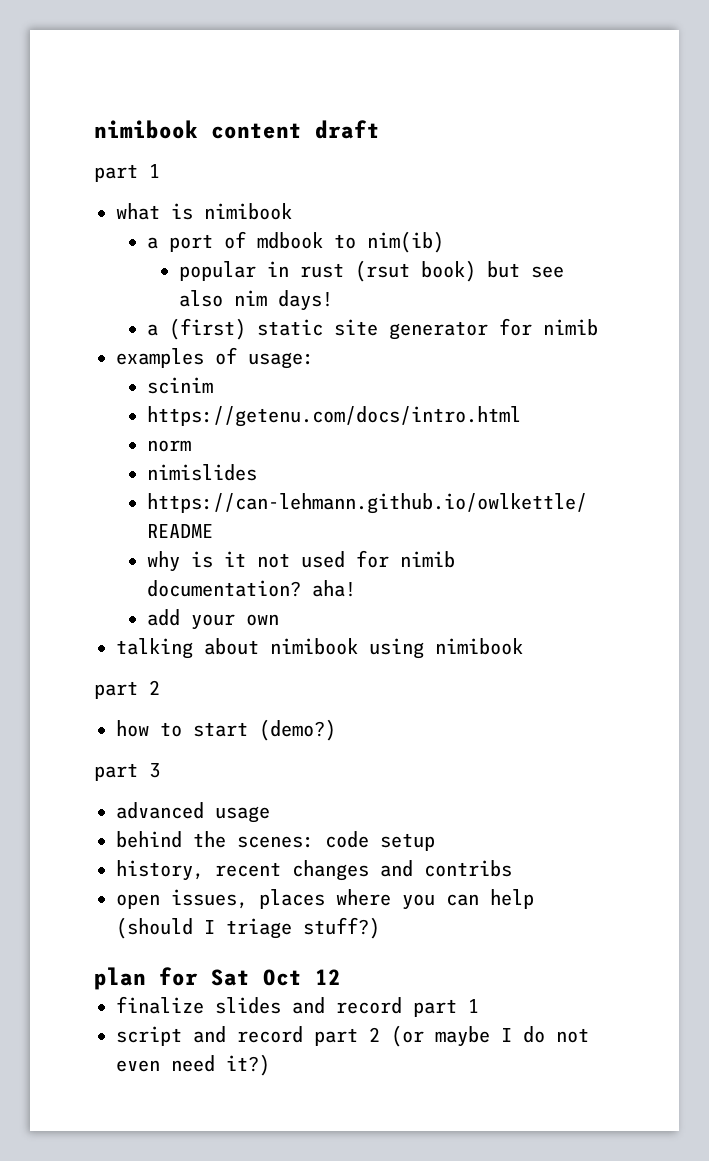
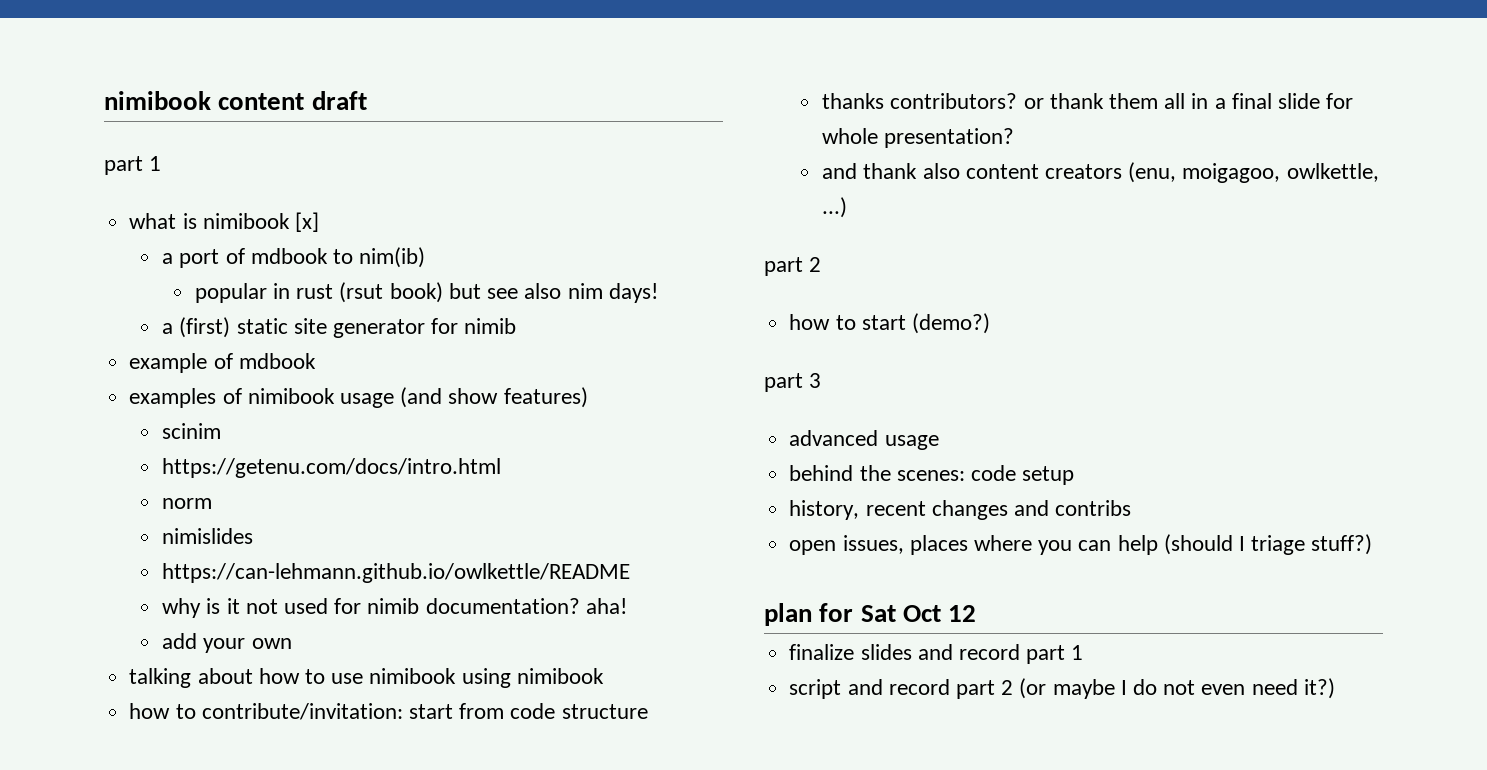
- what is nimibook
+ what is nimibook [x]
+ example of mdbook
- examples of usage:
+ examples of nimibook usage (and show features)
- talking about nimibook using nimibook
+ talking about how to use nimibook using nimibook
+ how to contribute/invitation: start from code structure
+ thanks contributors? or thank them all in a final slide for whole presentation?
+ and thank also content creators (enu, moigagoo, owlkettle, ...)

